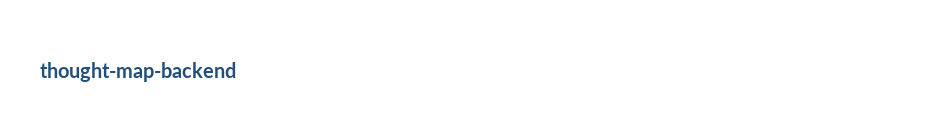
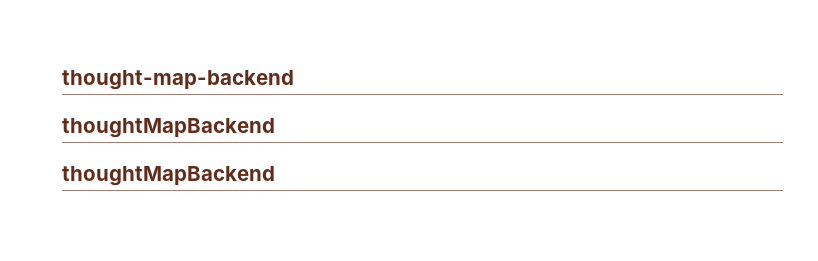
  thought-map-backend
+ thoughtMapBackend
+ thoughtMapBackend

